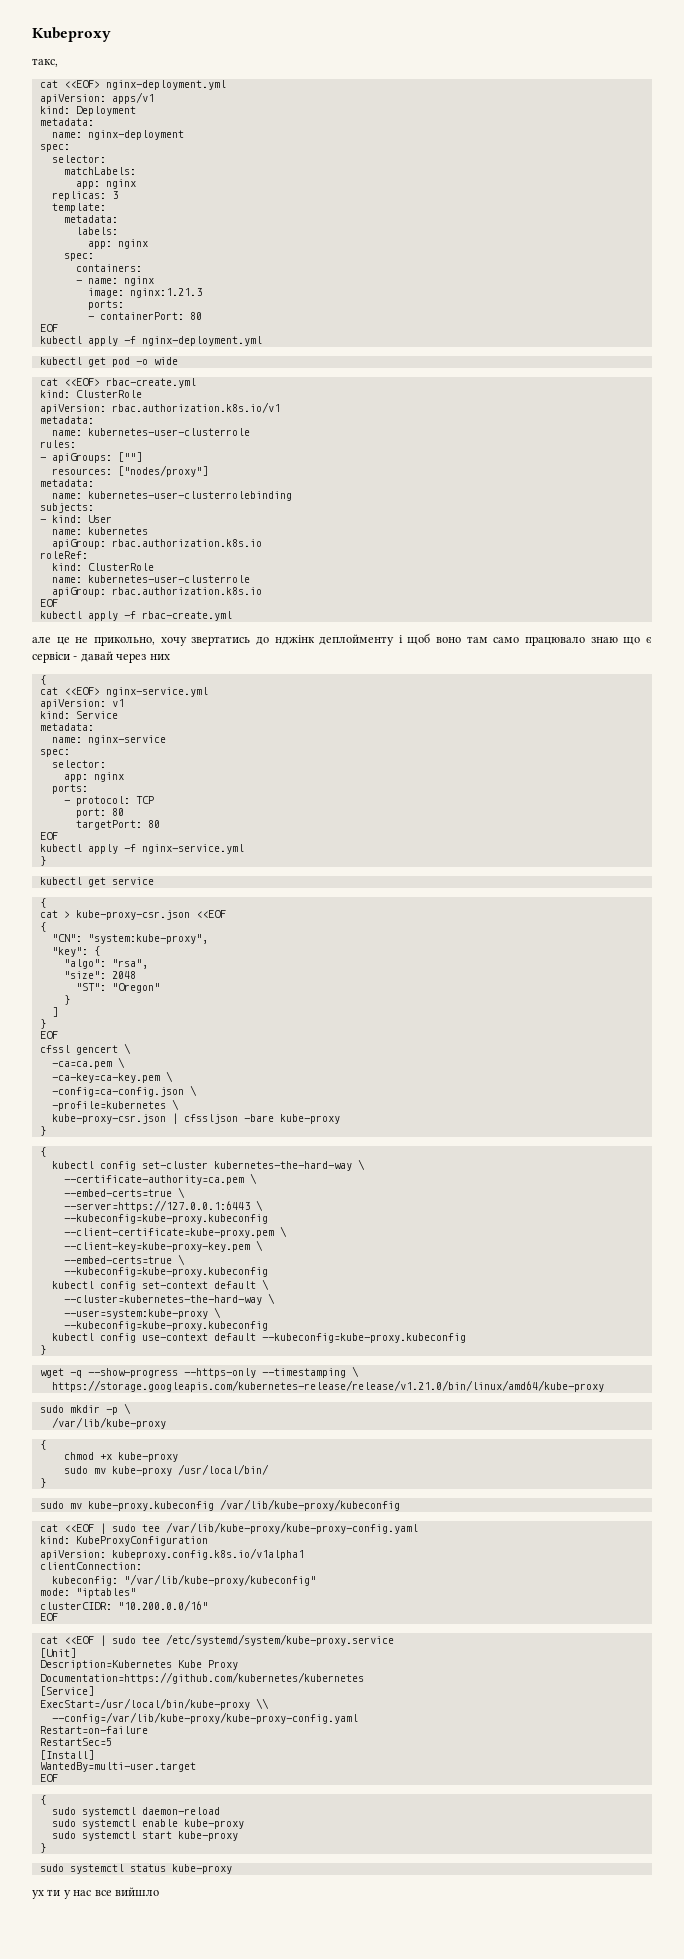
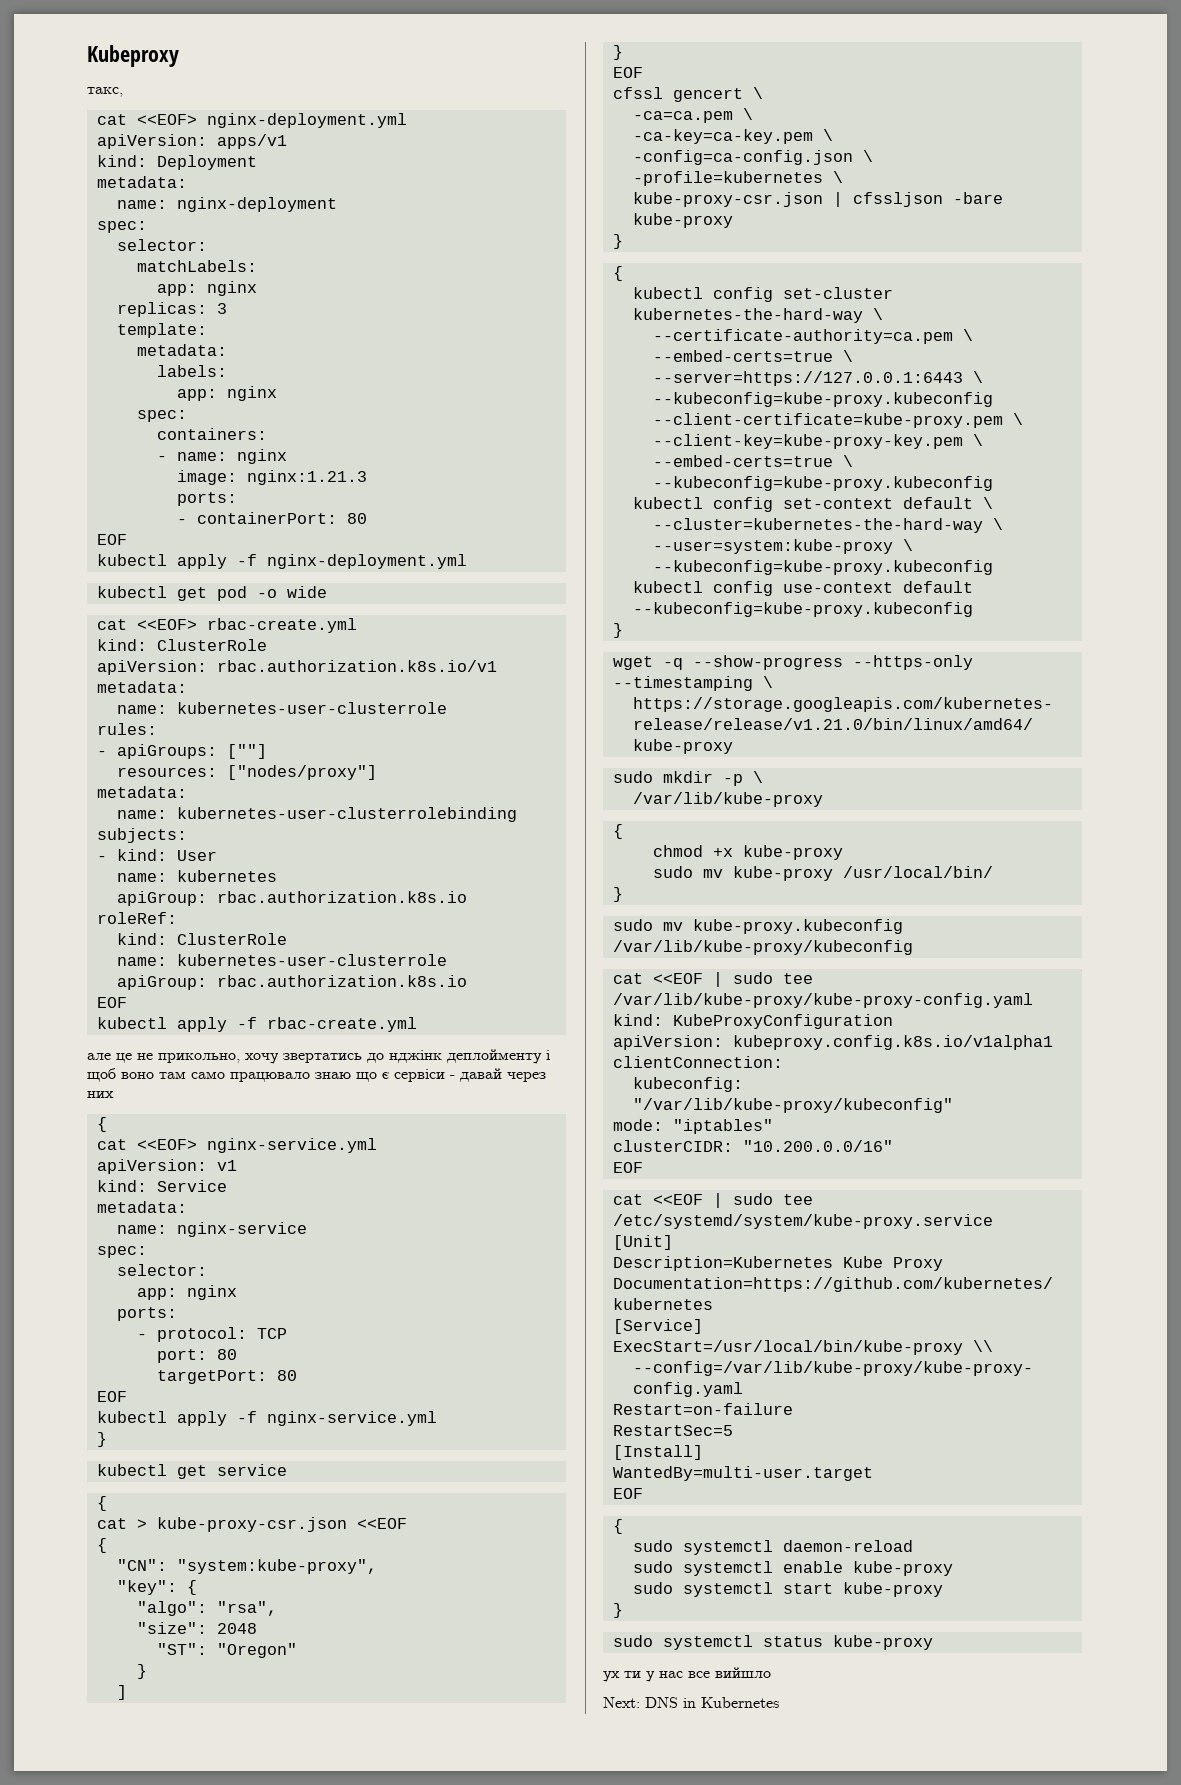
+ Next: DNS in Kubernetes

